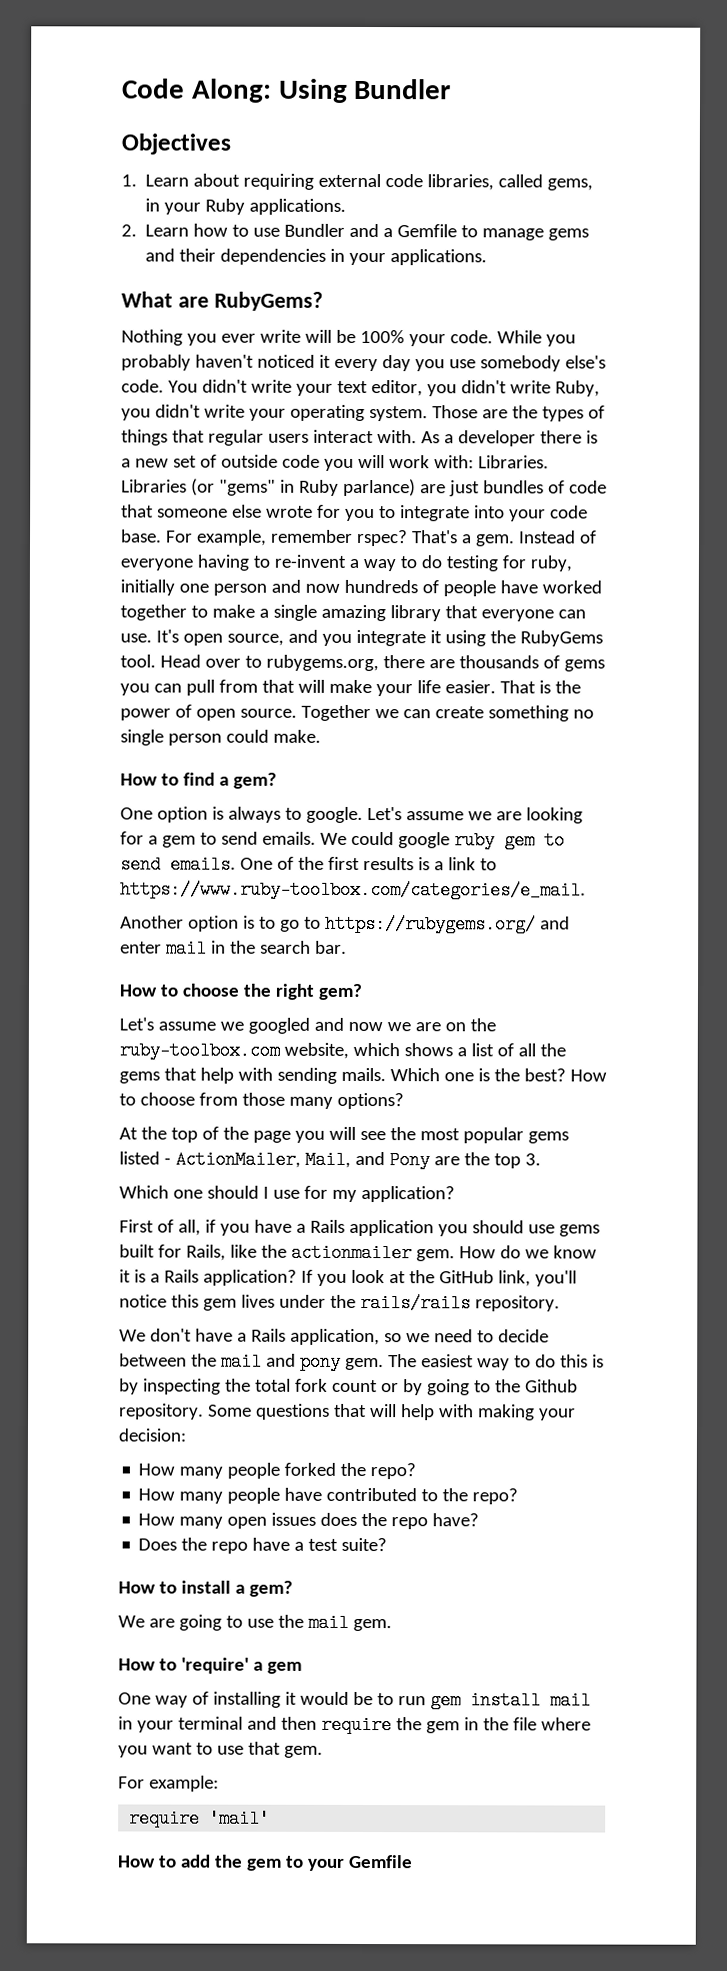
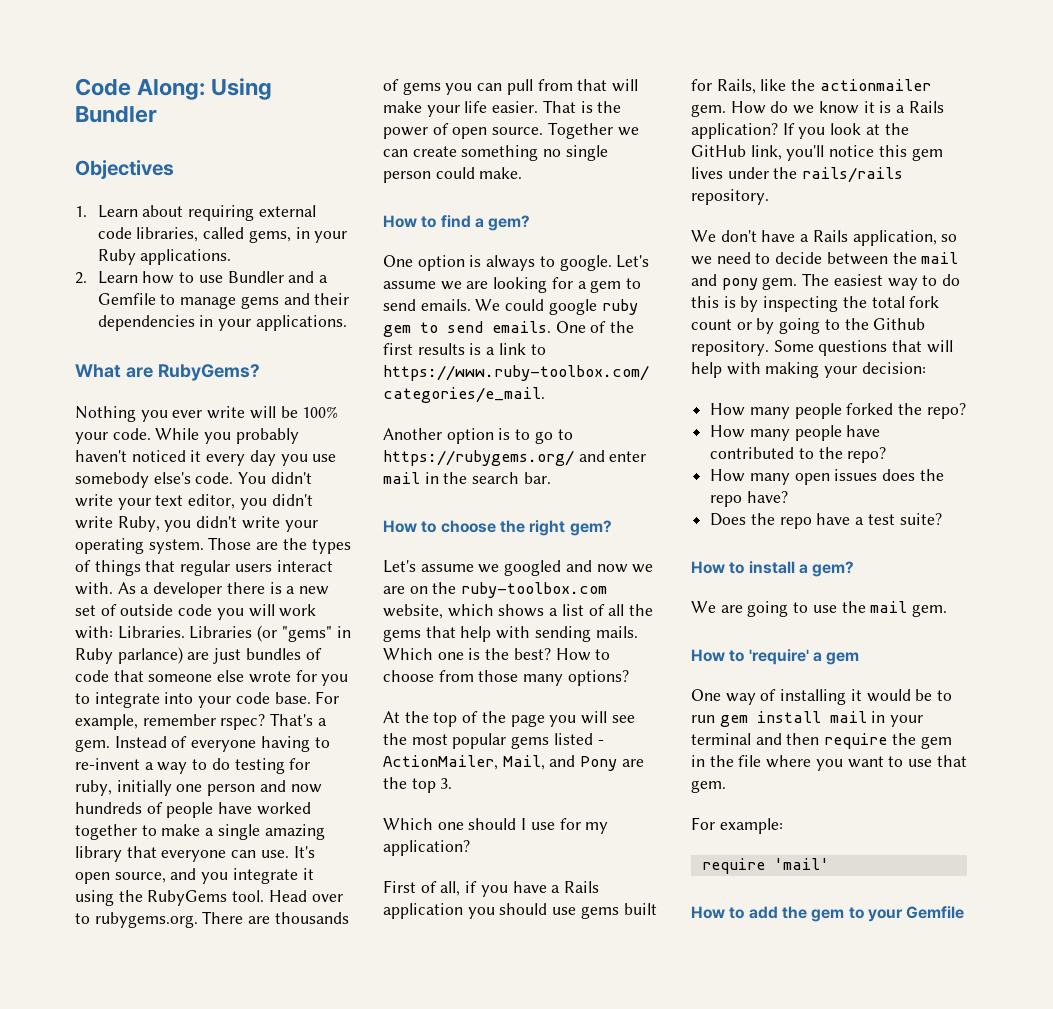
- Head over to rubygems.org, there are thousands of gems you can pull from that will make your life easier.
+ Head over to rubygems.org. There are thousands of gems you can pull from that will make your life easier.

